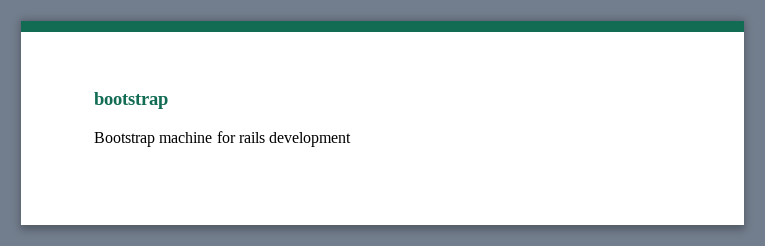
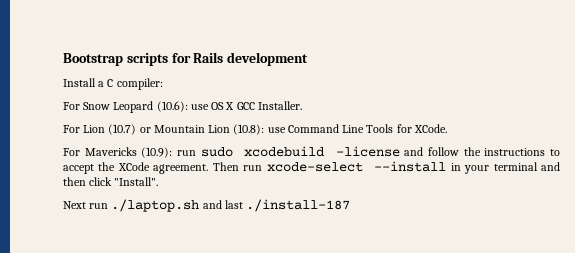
- bootstrap
- Bootstrap machine for rails development
+ Bootstrap scripts for Rails development
+ Install a C compiler:
+ For Snow Leopard (10.6): use OS X GCC Installer.
+ For Lion (10.7) or Mountain Lion (10.8): use Command Line Tools for XCode.
+ For Mavericks (10.9): run sudo xcodebuild -license and follow the instructions to accept the XCode agreement. Then run xcode-select --install in your terminal and then click "Install".
+ Next run ./laptop.sh and last ./install-187

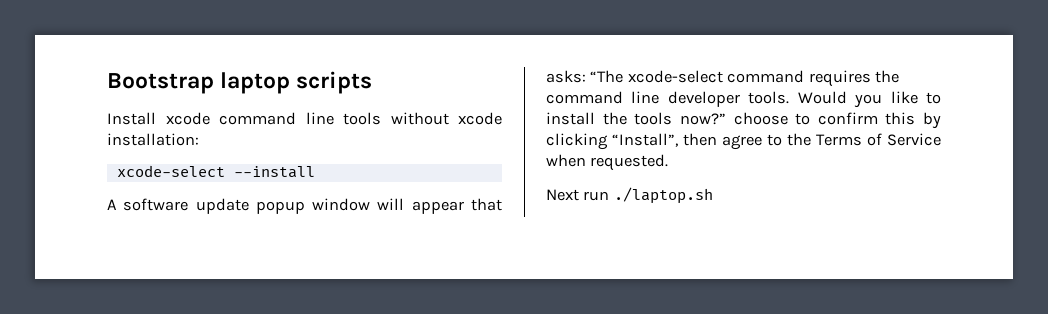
- Bootstrap scripts for Rails development
- Install a C compiler:
- For Snow Leopard (10.6): use OS X GCC Installer.
- For Lion (10.7) or Mountain Lion (10.8): use Command Line Tools for XCode.
- For Mavericks (10.9): run sudo xcodebuild -license and follow the instructions to accept the XCode agreement. Then run xcode-select --install in your terminal and then click "Install".
+ Bootstrap laptop scripts
+ Install xcode command line tools without xcode installation:
+ xcode-select --install
+ A software update popup window will appear that asks: “The xcode-select command requires the command line developer tools. Would you like to install the tools now?” choose to confirm this by clicking “Install”, then agree to the Terms of Service when requested.
- Next run ./laptop.sh and last ./install-187
+ Next run ./laptop.sh

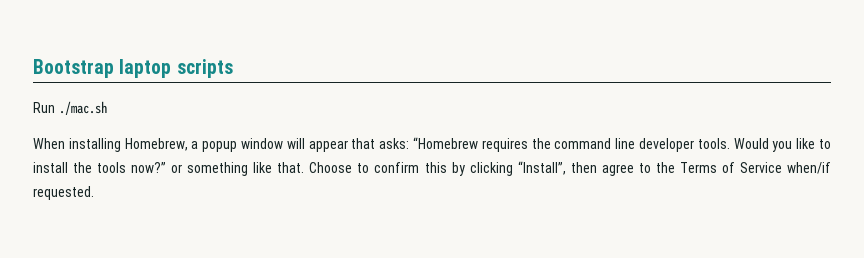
- Install xcode command line tools without xcode installation:
- xcode-select --install
- A software update popup window will appear that asks: “The xcode-select command requires the command line developer tools.
+ Run ./mac.sh
+ When installing Homebrew, a popup window will appear that asks: “Homebrew requires the command line developer tools.
- Would you like to install the tools now?” choose to confirm this by clicking “Install”, then agree to the Terms of Service when requested.
+ Would you like to install the tools now?” or something like that. Choose to confirm this by clicking “Install”, then agree to the Terms of Service when/if requested.
- Next run ./laptop.sh

